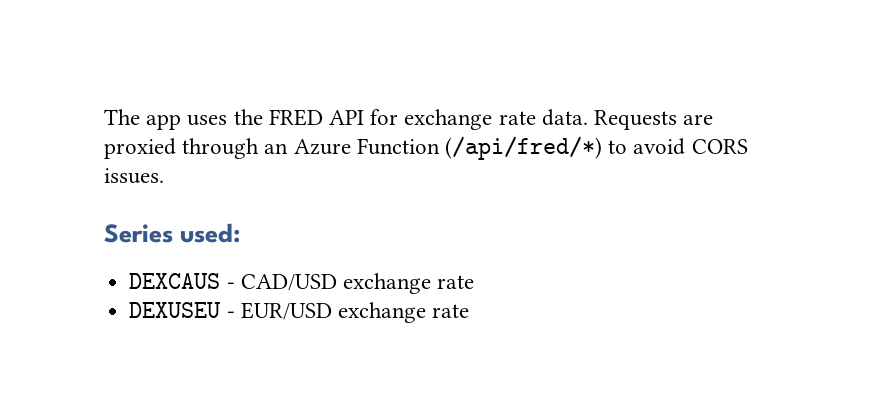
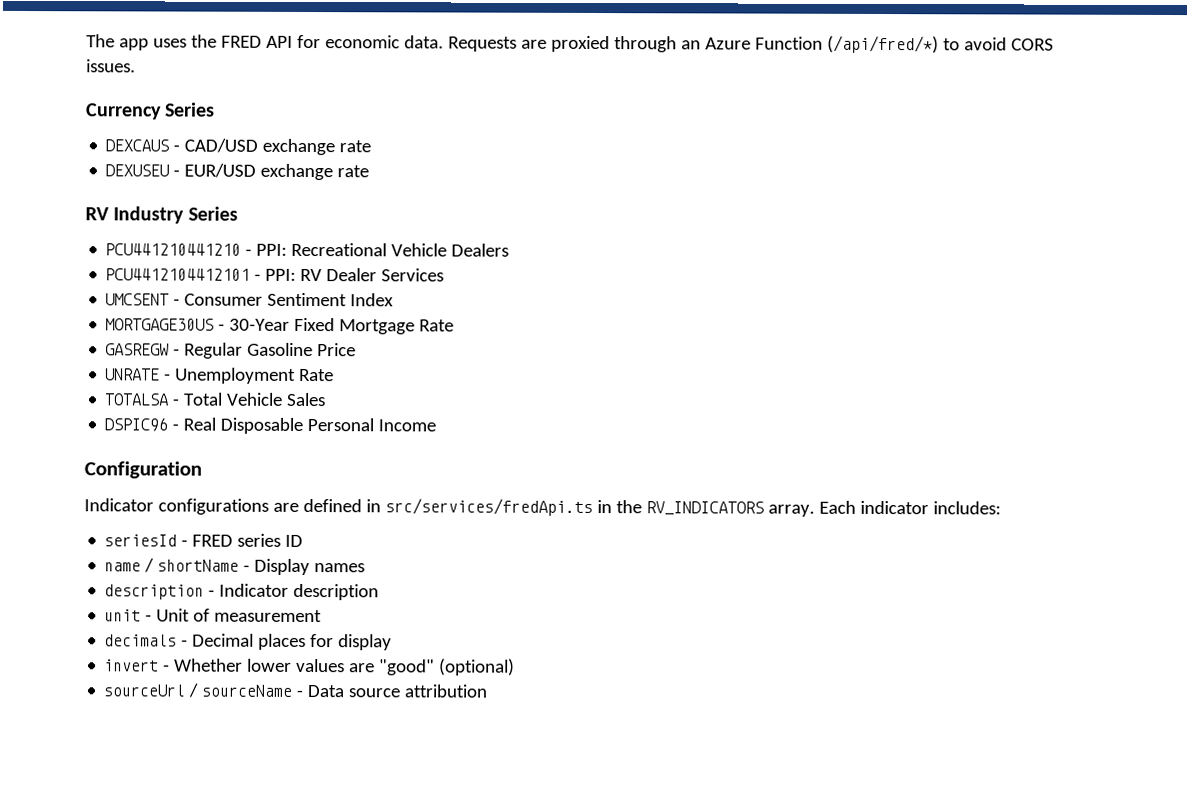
- The app uses the FRED API for exchange rate data.
+ The app uses the FRED API for economic data.
- Series used:
+ Currency Series
+ RV Industry Series
+ PCU441210441210 - PPI: Recreational Vehicle Dealers
+ PCU4412104412101 - PPI: RV Dealer Services
+ UMCSENT - Consumer Sentiment Index
+ MORTGAGE30US - 30-Year Fixed Mortgage Rate
+ GASREGW - Regular Gasoline Price
+ UNRATE - Unemployment Rate
+ TOTALSA - Total Vehicle Sales
+ DSPIC96 - Real Disposable Personal Income
+ Configuration
+ Indicator configurations are defined in src/services/fredApi.ts in the RV_INDICATORS array. Each indicator includes:
+ seriesId - FRED series ID
+ name / shortName - Display names
+ description - Indicator description
+ unit - Unit of measurement
+ decimals - Decimal places for display
+ invert - Whether lower values are "good" (optional)
+ sourceUrl / sourceName - Data source attribution

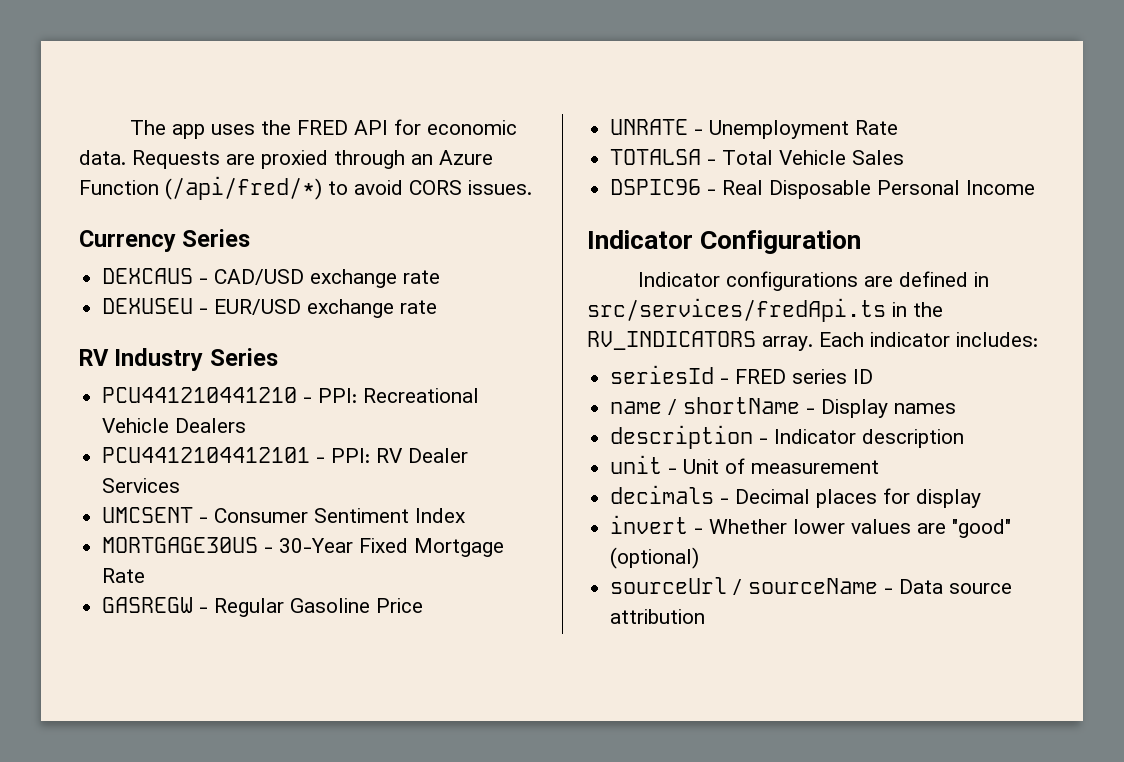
- Configuration
+ Indicator Configuration

